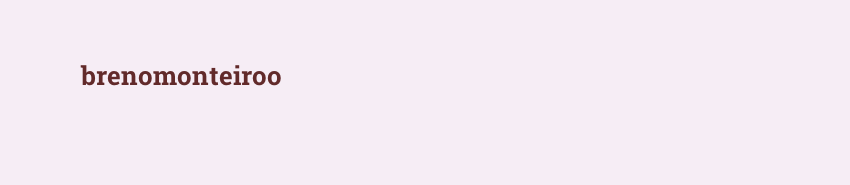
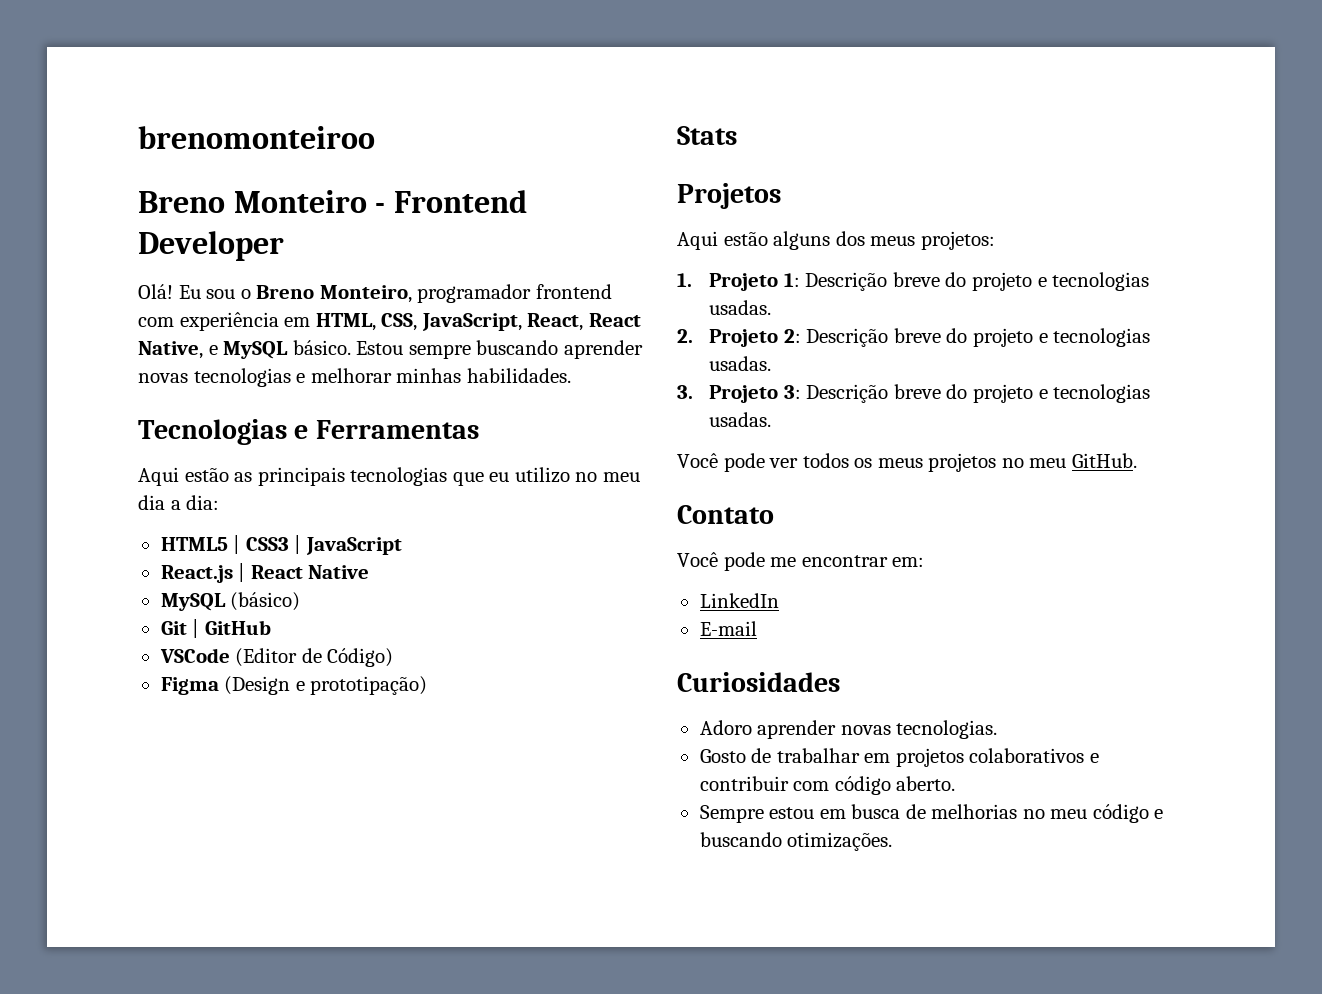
+ Breno Monteiro - Frontend Developer
+ Olá! Eu sou o Breno Monteiro, programador frontend com experiência em HTML, CSS, JavaScript, React, React Native, e MySQL básico. Estou sempre buscando aprender novas tecnologias e melhorar minhas habilidades.
+ Tecnologias e Ferramentas
+ Aqui estão as principais tecnologias que eu utilizo no meu dia a dia:
+ HTML5 | CSS3 | JavaScript
+ React.js | React Native
+ MySQL (básico)
+ Git | GitHub
+ VSCode (Editor de Código)
+ Figma (Design e prototipação)
+ Stats
+ Projetos
+ Aqui estão alguns dos meus projetos:
+ 1. Projeto 1: Descrição breve do projeto e tecnologias usadas.
+ 2. Projeto 2: Descrição breve do projeto e tecnologias usadas.
+ 3. Projeto 3: Descrição breve do projeto e tecnologias usadas.
+ Você pode ver todos os meus projetos no meu GitHub.
+ Contato
+ Você pode me encontrar em:
+ LinkedIn
+ E-mail
+ Curiosidades
+ Adoro aprender novas tecnologias.
+ Gosto de trabalhar em projetos colaborativos e contribuir com código aberto.
+ Sempre estou em busca de melhorias no meu código e buscando otimizações.

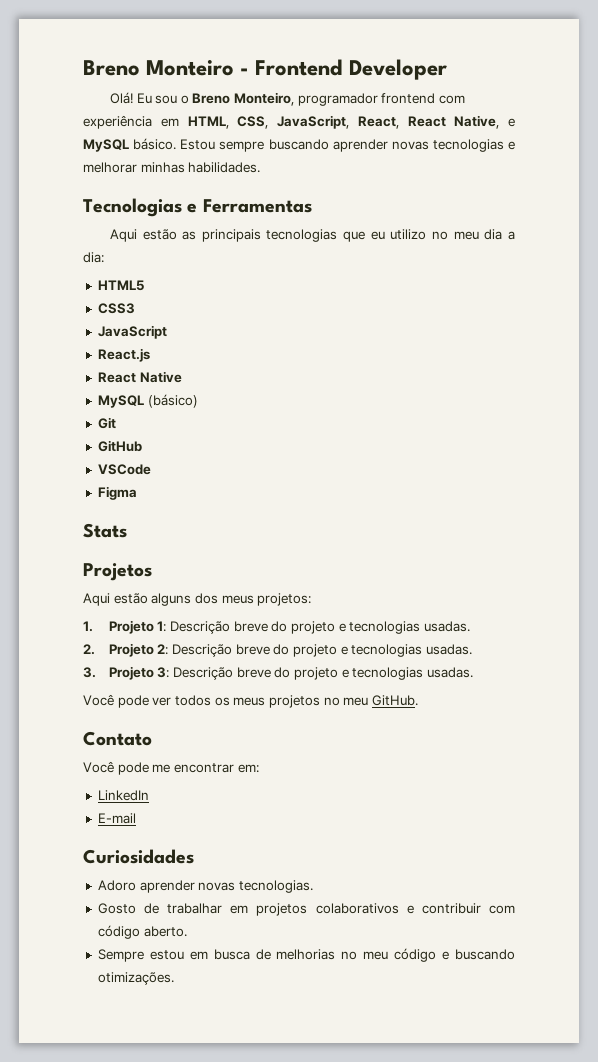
- brenomonteiroo
- HTML5 | CSS3 | JavaScript
+ HTML5
+ CSS3
+ JavaScript
- React.js | React Native
+ React.js
+ React Native
- Git | GitHub
+ Git
+ GitHub
- VSCode (Editor de Código)
- Figma (Design e prototipação)
+ VSCode
+ Figma

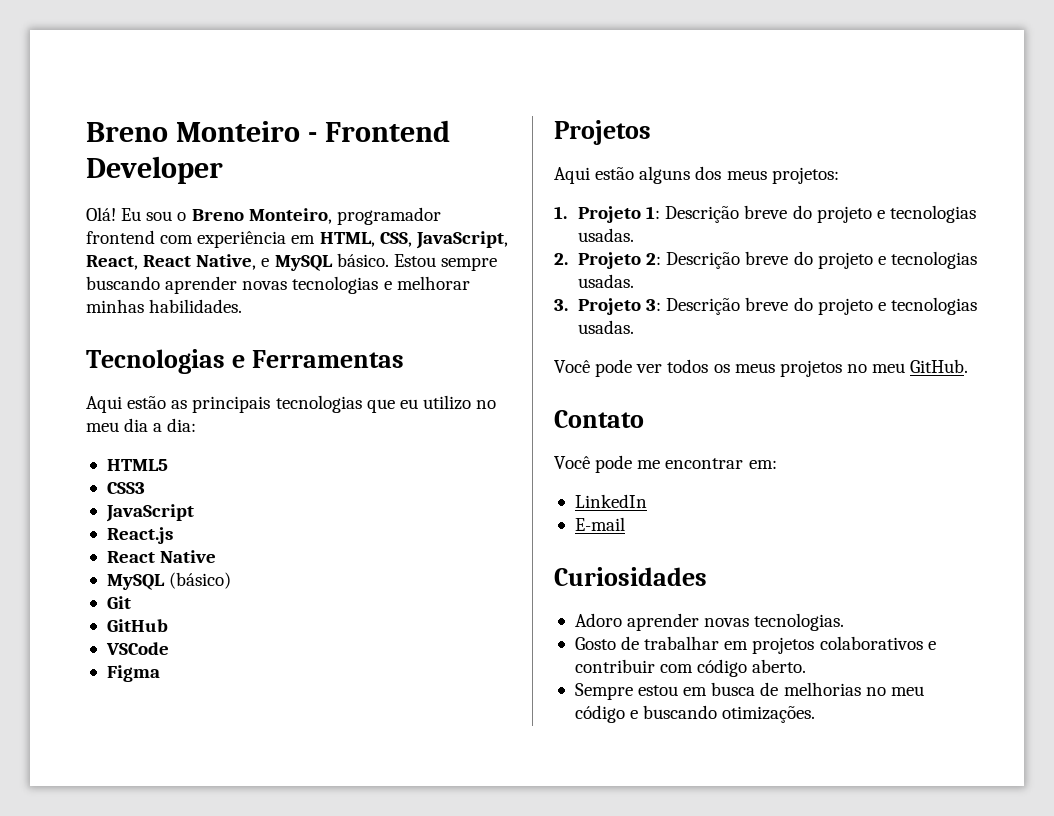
- Stats

